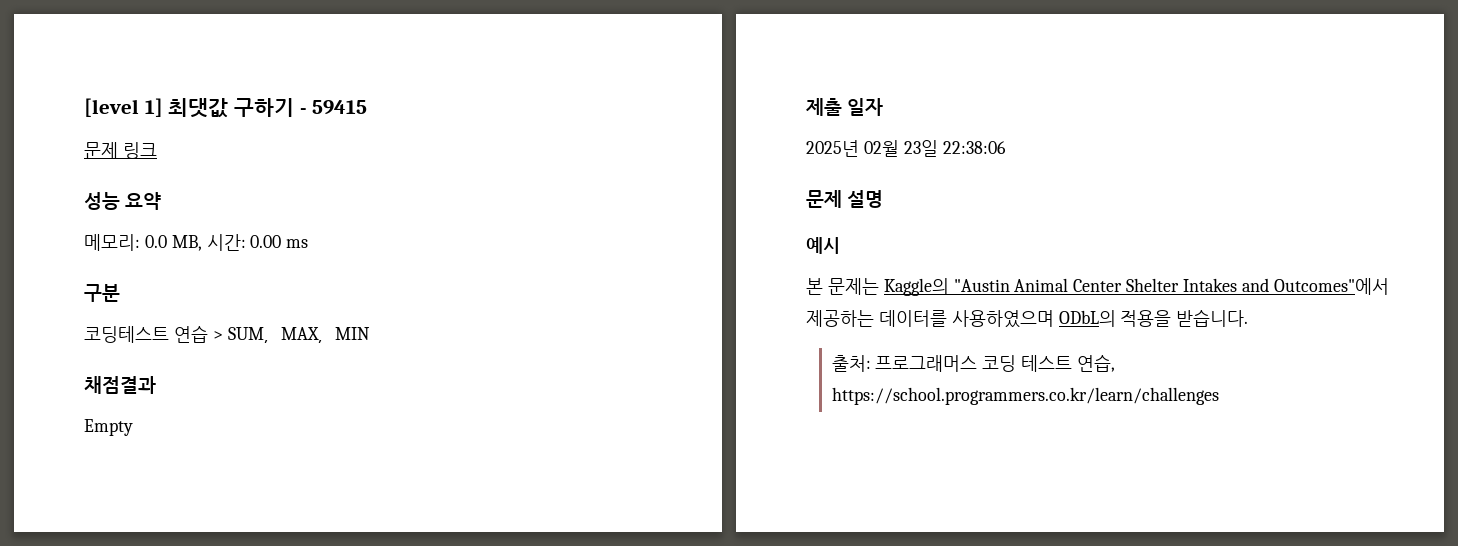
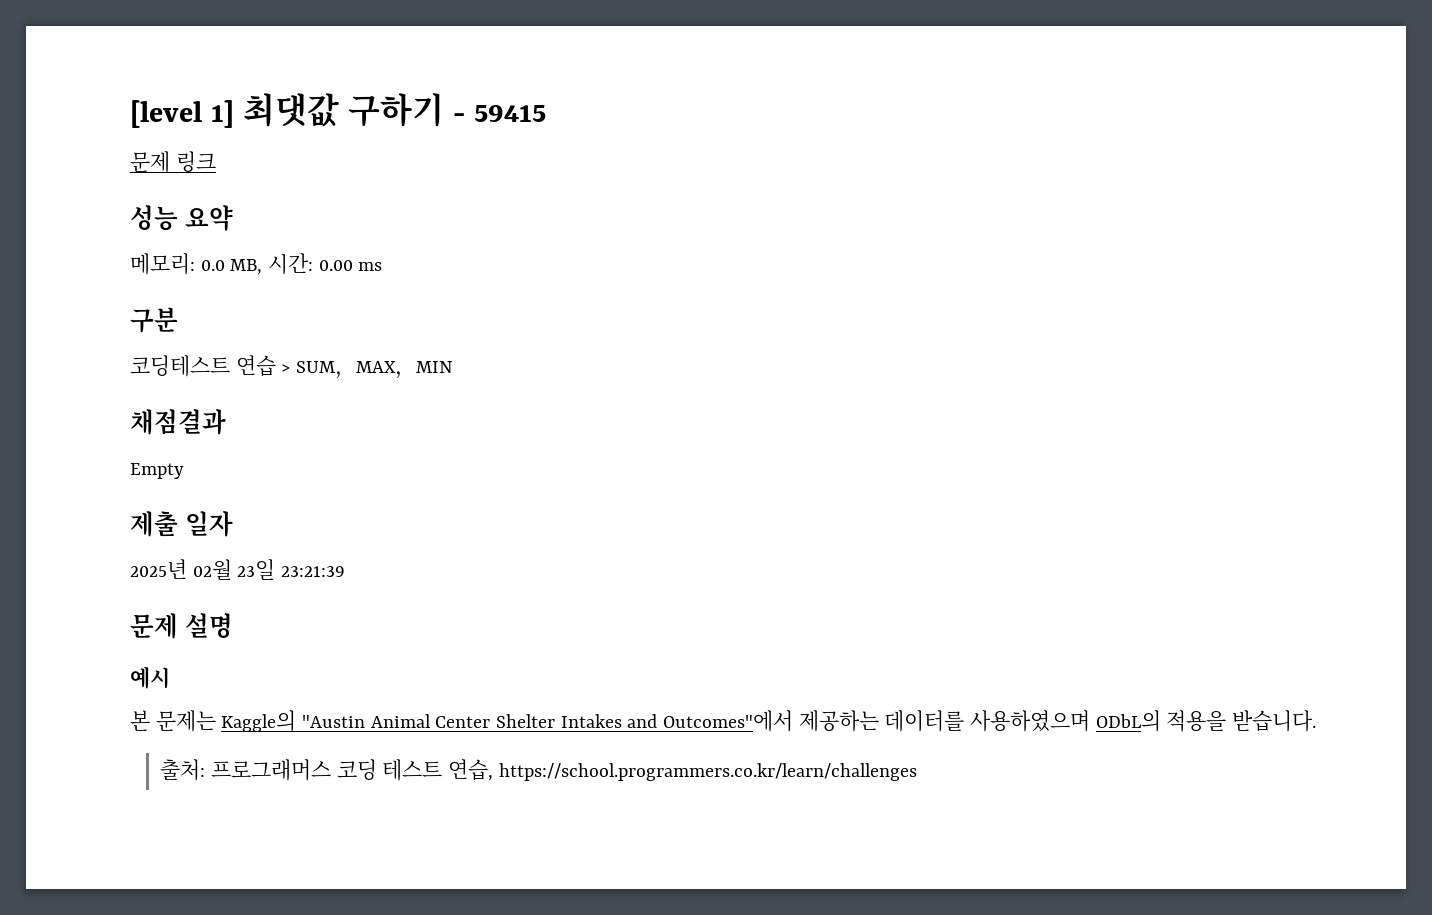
- 2025년 02월 23일 22:38:06
+ 2025년 02월 23일 23:21:39

